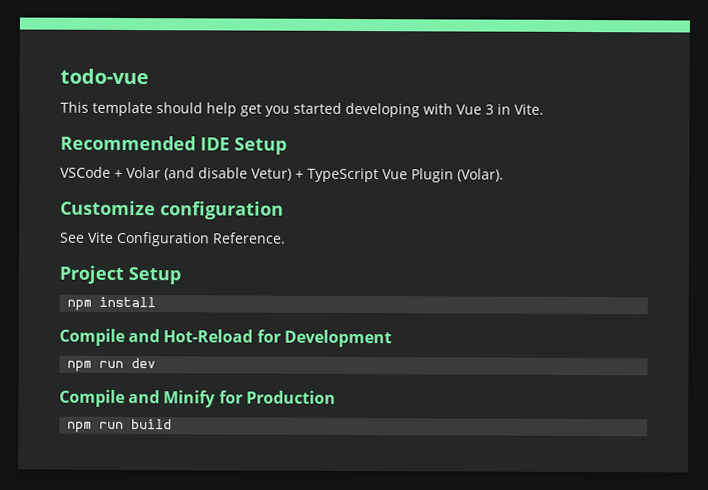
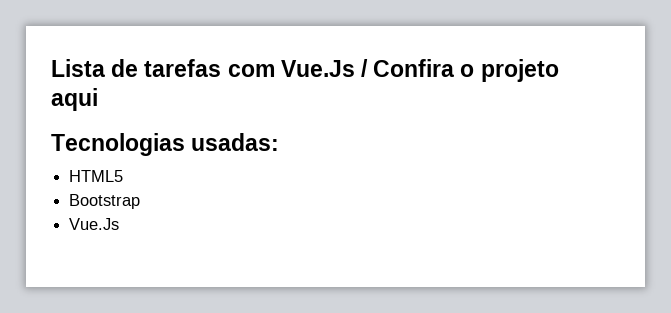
- todo-vue
- This template should help get you started developing with Vue 3 in Vite.
- Recommended IDE Setup
- VSCode + Volar (and disable Vetur) + TypeScript Vue Plugin (Volar).
- Customize configuration
- See Vite Configuration Reference.
- Project Setup
- npm install
- Compile and Hot-Reload for Development
- npm run dev
- Compile and Minify for Production
- npm run build
+ Lista de tarefas com Vue.Js / Confira o projeto aqui
+ Tecnologias usadas:
+ HTML5
+ Bootstrap
+ Vue.Js

